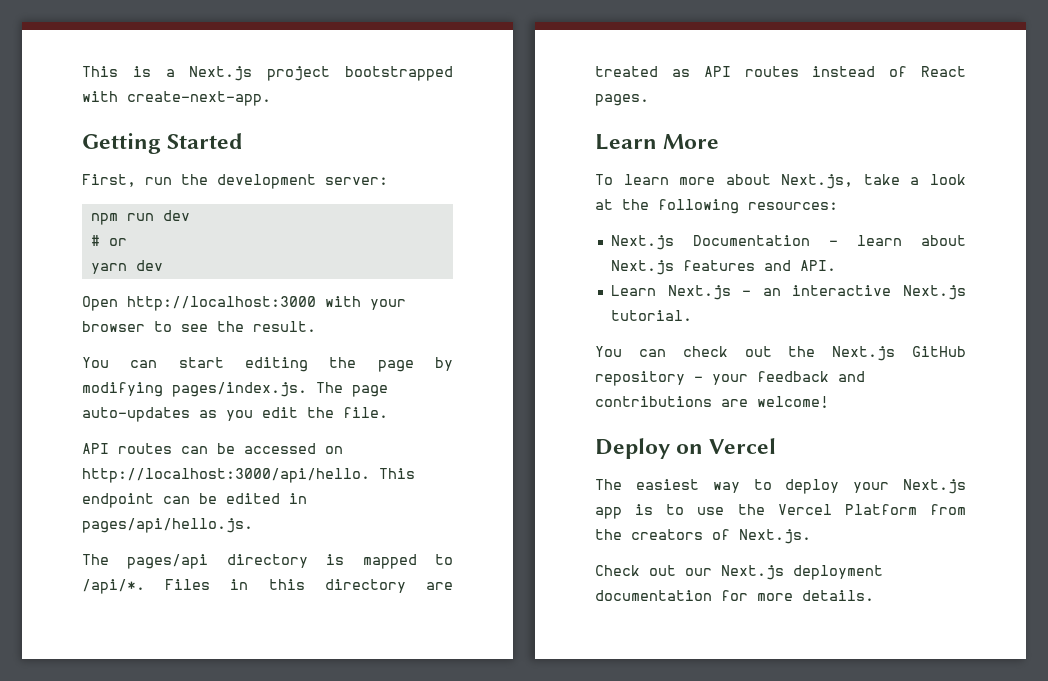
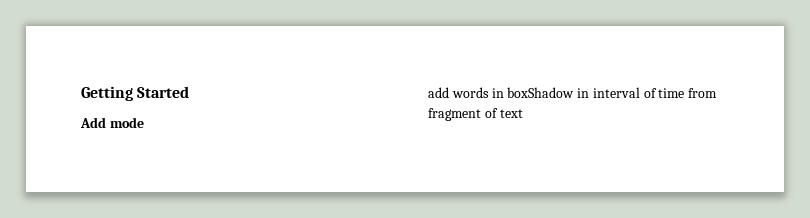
- This is a Next.js project bootstrapped with create-next-app.
  Getting Started
- First, run the development server:
- npm run dev
- # or
- yarn dev
- Open http://localhost:3000 with your browser to see the result.
- You can start editing the page by modifying pages/index.js. The page auto-updates as you edit the file.
- API routes can be accessed on http://localhost:3000/api/hello. This endpoint can be edited in pages/api/hello.js.
- The pages/api directory is mapped to /api/*. Files in this directory are treated as API routes instead of React pages.
- Learn More
- To learn more about Next.js, take a look at the following resources:
- Next.js Documentation - learn about Next.js features and API.
- Learn Next.js - an interactive Next.js tutorial.
- You can check out the Next.js GitHub repository - your feedback and contributions are welcome!
- Deploy on Vercel
- The easiest way to deploy your Next.js app is to use the Vercel Platform from the creators of Next.js.
- Check out our Next.js deployment documentation for more details.
+ Add mode
+ add words in boxShadow in interval of time from fragment of text

